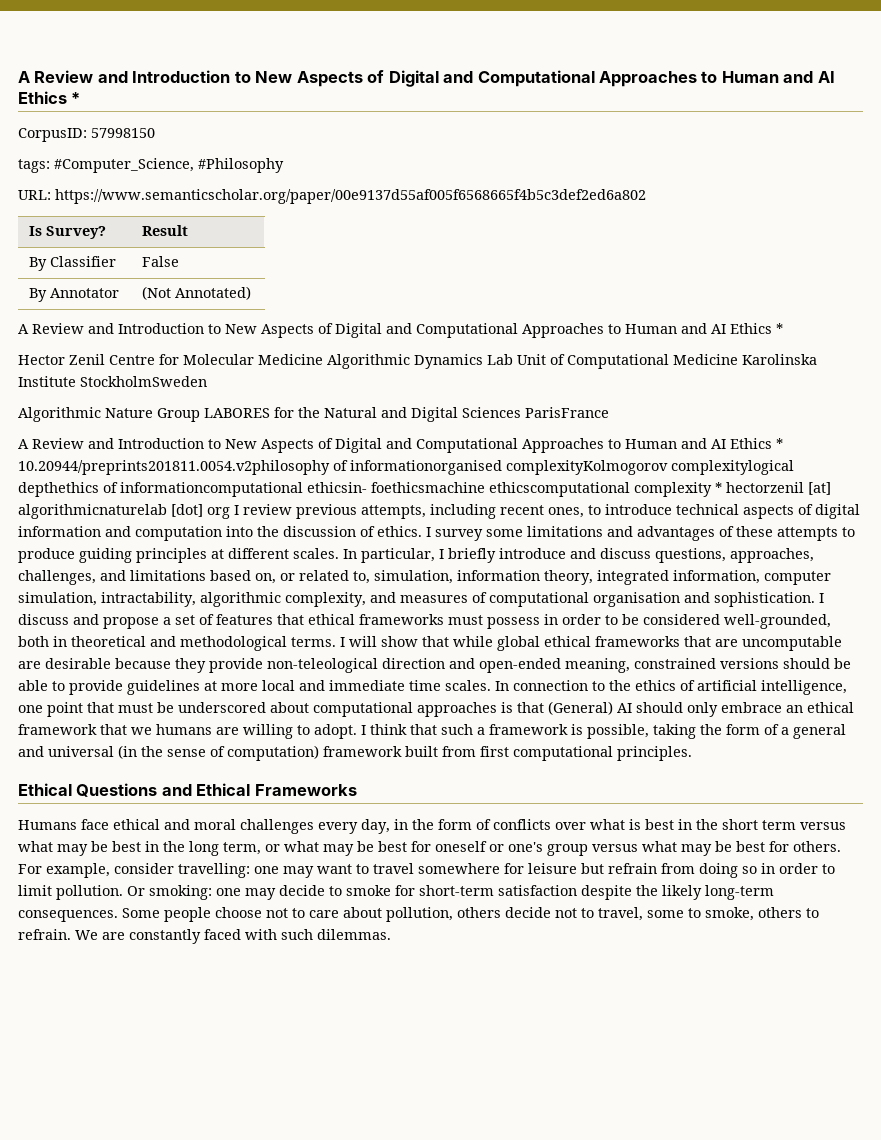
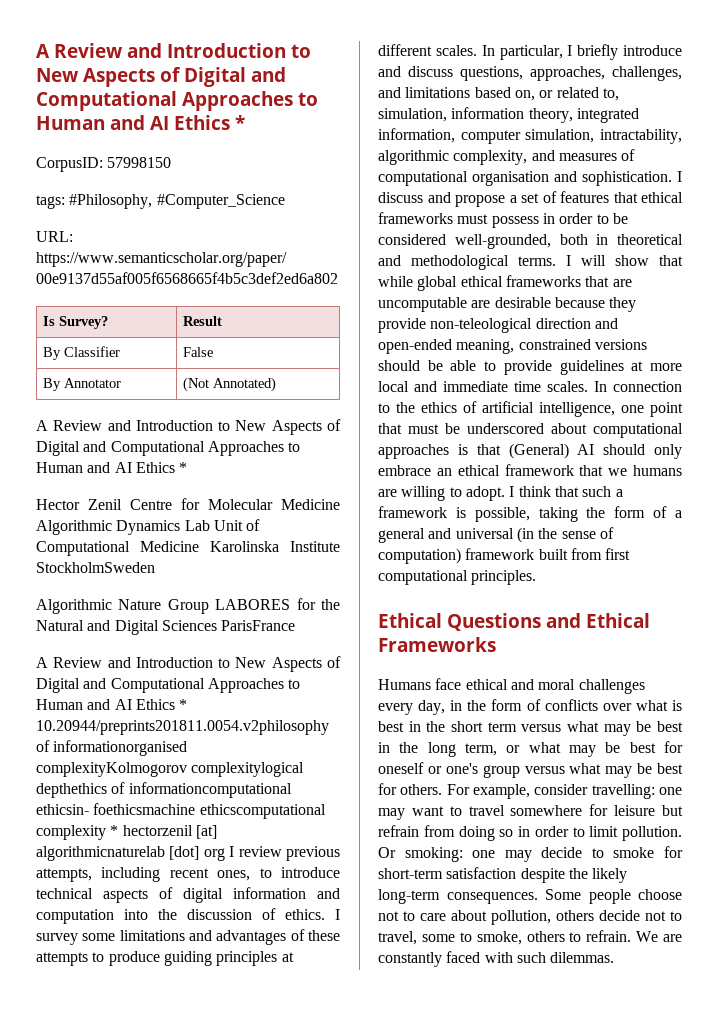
- tags: #Computer_Science, #Philosophy
+ tags: #Philosophy, #Computer_Science

